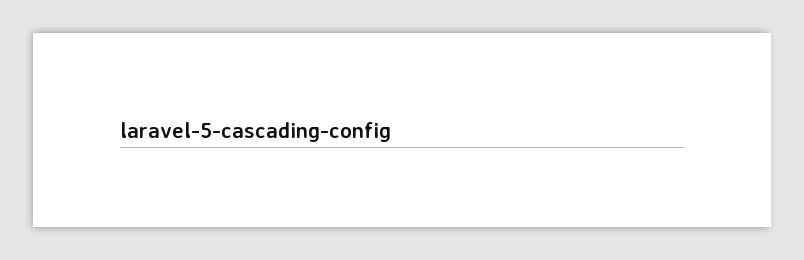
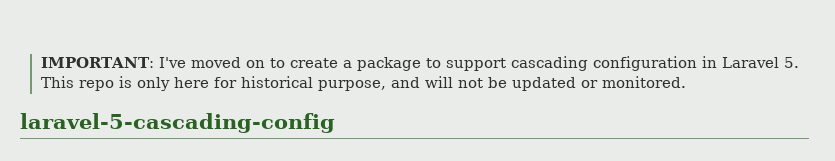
+ IMPORTANT: I've moved on to create a package to support cascading configuration in Laravel 5. This repo is only here for historical purpose, and will not be updated or monitored.

